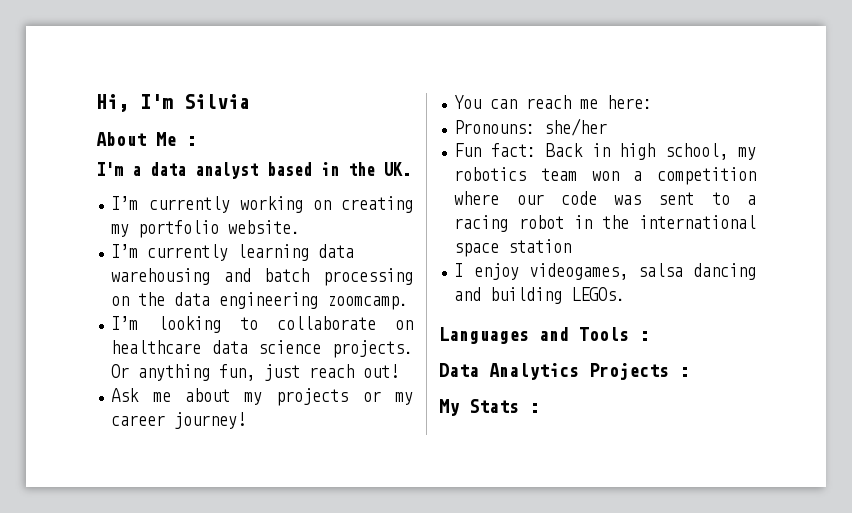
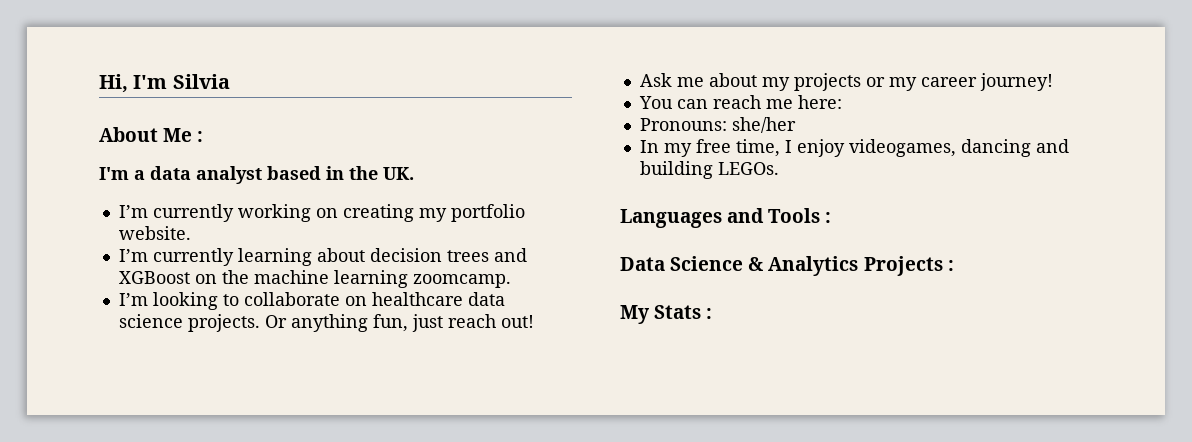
- I’m currently learning data warehousing and batch processing on the data engineering zoomcamp.
+ I’m currently learning about decision trees and XGBoost on the machine learning zoomcamp.
- Fun fact: Back in high school, my robotics team won a competition where our code was sent to a racing robot in the international space station
- I enjoy videogames, salsa dancing and building LEGOs.
+ In my free time, I enjoy videogames, dancing and building LEGOs.
- Data Analytics Projects :
+ Data Science & Analytics Projects :

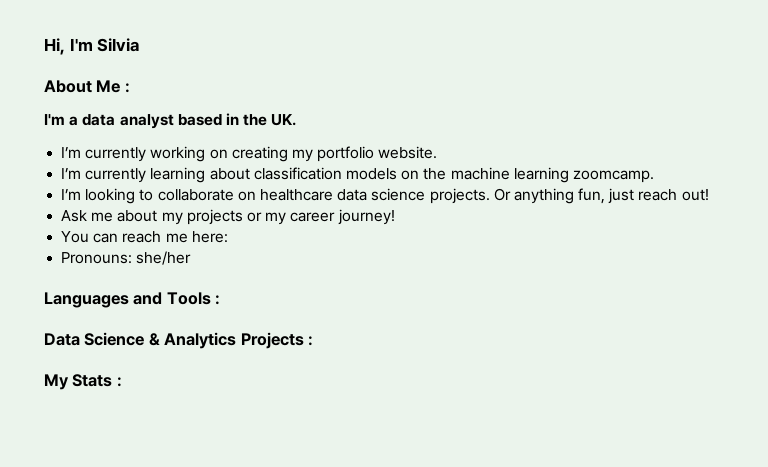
- I’m currently learning about decision trees and XGBoost on the machine learning zoomcamp.
+ I’m currently learning about classification models on the machine learning zoomcamp.
- In my free time, I enjoy videogames, dancing and building LEGOs.

